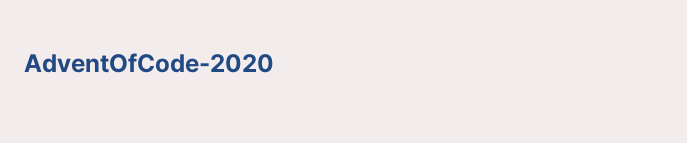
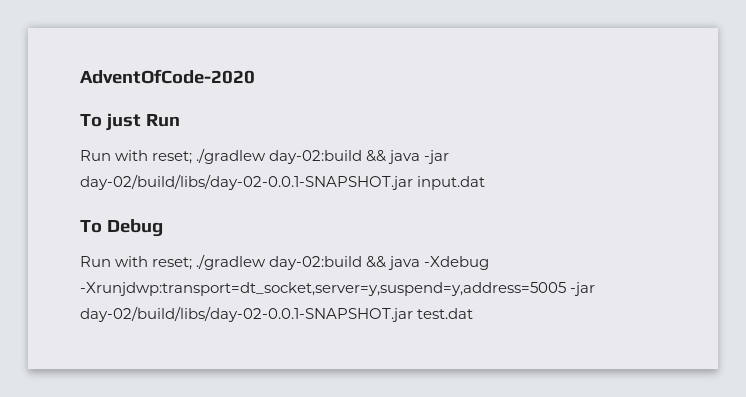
+ To just Run
+ Run with reset; ./gradlew day-02:build && java -jar day-02/build/libs/day-02-0.0.1-SNAPSHOT.jar input.dat
+ To Debug
+ Run with reset; ./gradlew day-02:build && java -Xdebug -Xrunjdwp:transport=dt_socket,server=y,suspend=y,address=5005 -jar day-02/build/libs/day-02-0.0.1-SNAPSHOT.jar test.dat

